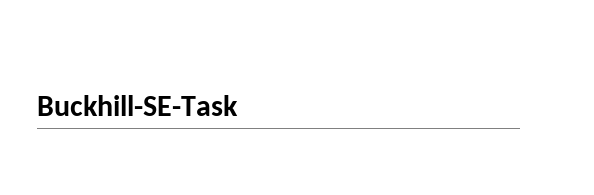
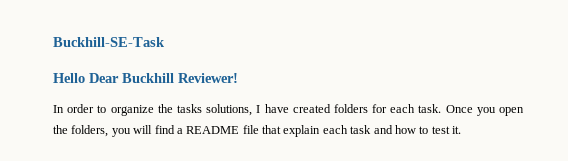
+ Hello Dear Buckhill Reviewer!
+ In order to organize the tasks solutions, I have created folders for each task. Once you open the folders, you will find a README file that explain each task and how to test it.

